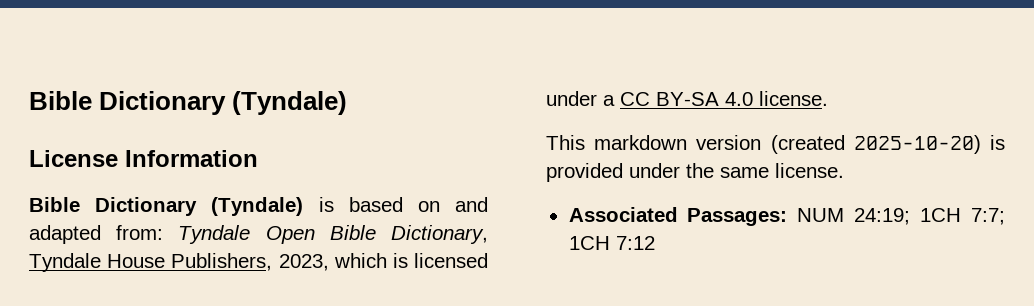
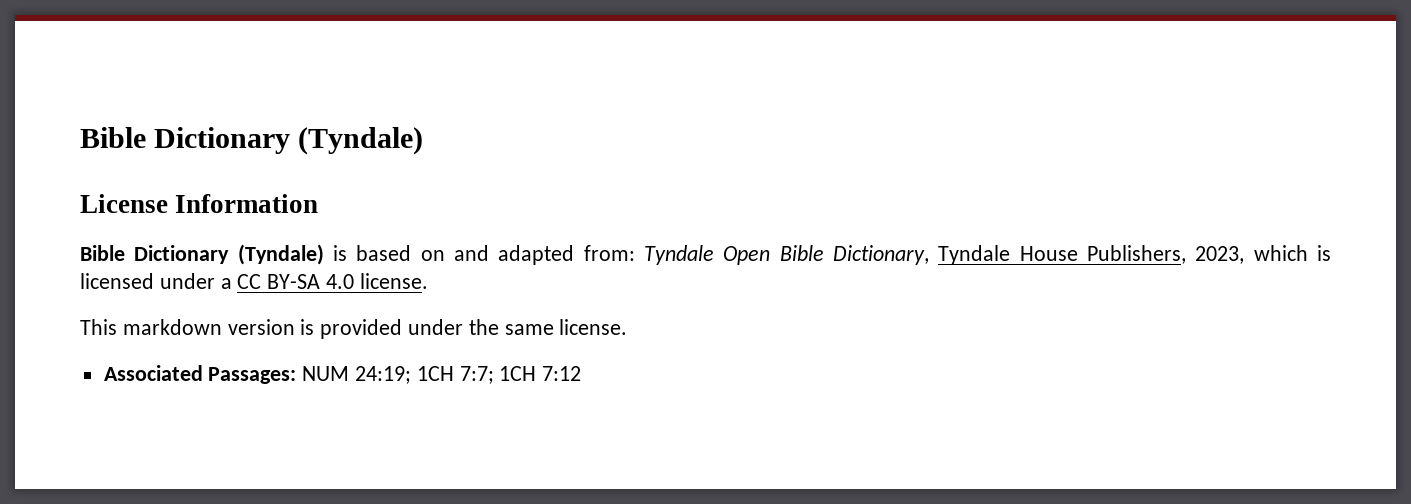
- This markdown version (created 2025-10-20) is provided under the same license.
+ This markdown version is provided under the same license.

